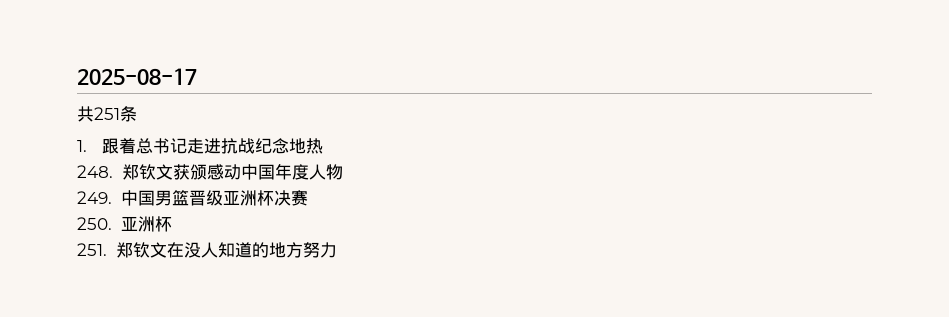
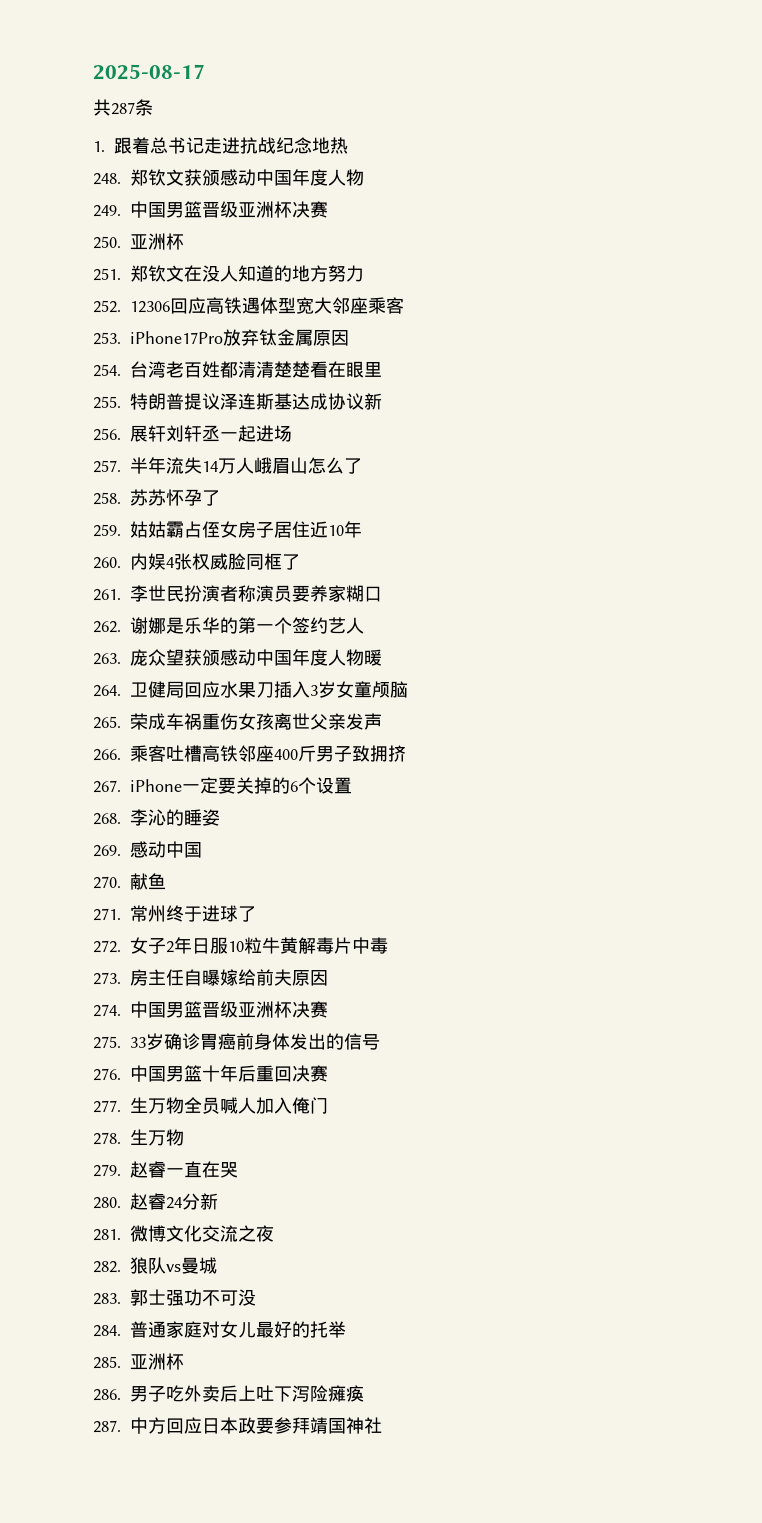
- 共251条
+ 共287条
+ 252. 12306回应高铁遇体型宽大邻座乘客
+ 253. iPhone17Pro放弃钛金属原因
+ 254.台湾老百姓都清清楚楚看在眼里
+ 255.特朗普提议泽连斯基达成协议新
+ 256.展轩刘轩丞一起进场
+ 257.半年流失14万人峨眉山怎么了
+ 258.苏苏怀孕了
+ 259.姑姑霸占侄女房子居住近10年
+ 260.内娱4张权威脸同框了
+ 261.李世民扮演者称演员要养家糊口
+ 262.谢娜是乐华的第一个签约艺人
+ 263.庞众望获颁感动中国年度人物暖
+ 264.卫健局回应水果刀插入3岁女童颅脑
+ 265.荣成车祸重伤女孩离世父亲发声
+ 266.乘客吐槽高铁邻座400斤男子致拥挤
+ 267. iPhone一定要关掉的6个设置
+ 268.李沁的睡姿
+ 269.感动中国
+ 270.献鱼
+ 271.常州终于进球了
+ 272.女子2年日服10粒牛黄解毒片中毒
+ 273.房主任自曝嫁给前夫原因
+ 274.中国男篮晋级亚洲杯决赛
+ 275. 33岁确诊胃癌前身体发出的信号
+ 276.中国男篮十年后重回决赛
+ 277.生万物全员喊人加入俺门
+ 278.生万物
+ 279.赵睿一直在哭
+ 280.赵睿24分新
+ 281.微博文化交流之夜
+ 282.狼队vs曼城
+ 283.郭士强功不可没
+ 284.普通家庭对女儿最好的托举
+ 285.亚洲杯
+ 286.男子吃外卖后上吐下泻险瘫痪
+ 287.中方回应日本政要参拜靖国神社

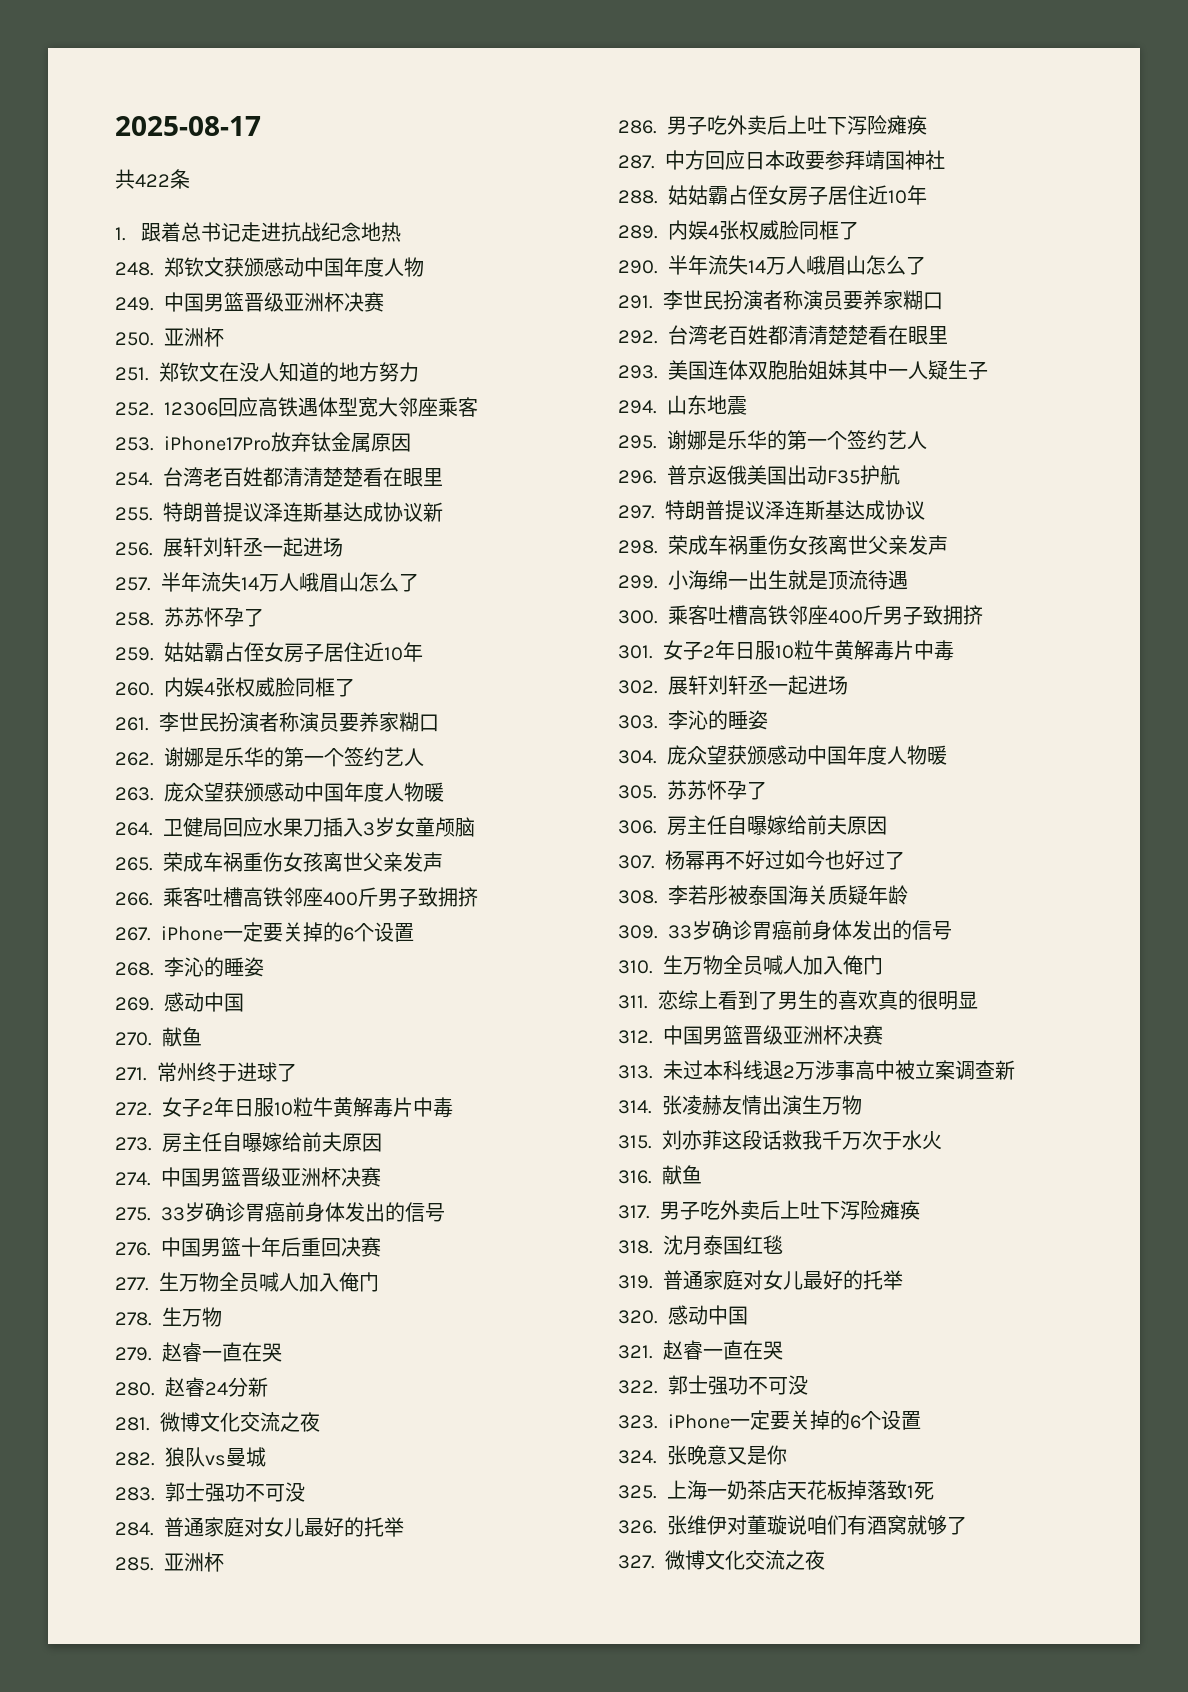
- 共287条
+ 共422条
+ 288.姑姑霸占侄女房子居住近10年
+ 289.内娱4张权威脸同框了
+ 290.半年流失14万人峨眉山怎么了
+ 291.李世民扮演者称演员要养家糊口
+ 292.台湾老百姓都清清楚楚看在眼里
+ 293.美国连体双胞胎姐妹其中一人疑生子
+ 294.山东地震
+ 295.谢娜是乐华的第一个签约艺人
+ 296.普京返俄美国出动F35护航
+ 297.特朗普提议泽连斯基达成协议
+ 298.荣成车祸重伤女孩离世父亲发声
+ 299.小海绵一出生就是顶流待遇
+ 300.乘客吐槽高铁邻座400斤男子致拥挤
+ 301.女子2年日服10粒牛黄解毒片中毒
+ 302.展轩刘轩丞一起进场
+ 303.李沁的睡姿
+ 304.庞众望获颁感动中国年度人物暖
+ 305.苏苏怀孕了
+ 306.房主任自曝嫁给前夫原因
+ 307.杨幂再不好过如今也好过了
+ 308.李若彤被泰国海关质疑年龄
+ 309. 33岁确诊胃癌前身体发出的信号
+ 310.生万物全员喊人加入俺门
+ 311.恋综上看到了男生的喜欢真的很明显
+ 312.中国男篮晋级亚洲杯决赛
+ 313.未过本科线退2万涉事高中被立案调查新
+ 314.张凌赫友情出演生万物
+ 315.刘亦菲这段话救我千万次于水火
+ 316.献鱼
+ 317.男子吃外卖后上吐下泻险瘫痪
+ 318.沈月泰国红毯
+ 319.普通家庭对女儿最好的托举
+ 320.感动中国
+ 321.赵睿一直在哭
+ 322.郭士强功不可没
+ 323. iPhone一定要关掉的6个设置
+ 324.张晚意又是你
+ 325.上海一奶茶店天花板掉落致1死
+ 326.张维伊对董璇说咱们有酒窝就够了
+ 327.微博文化交流之夜

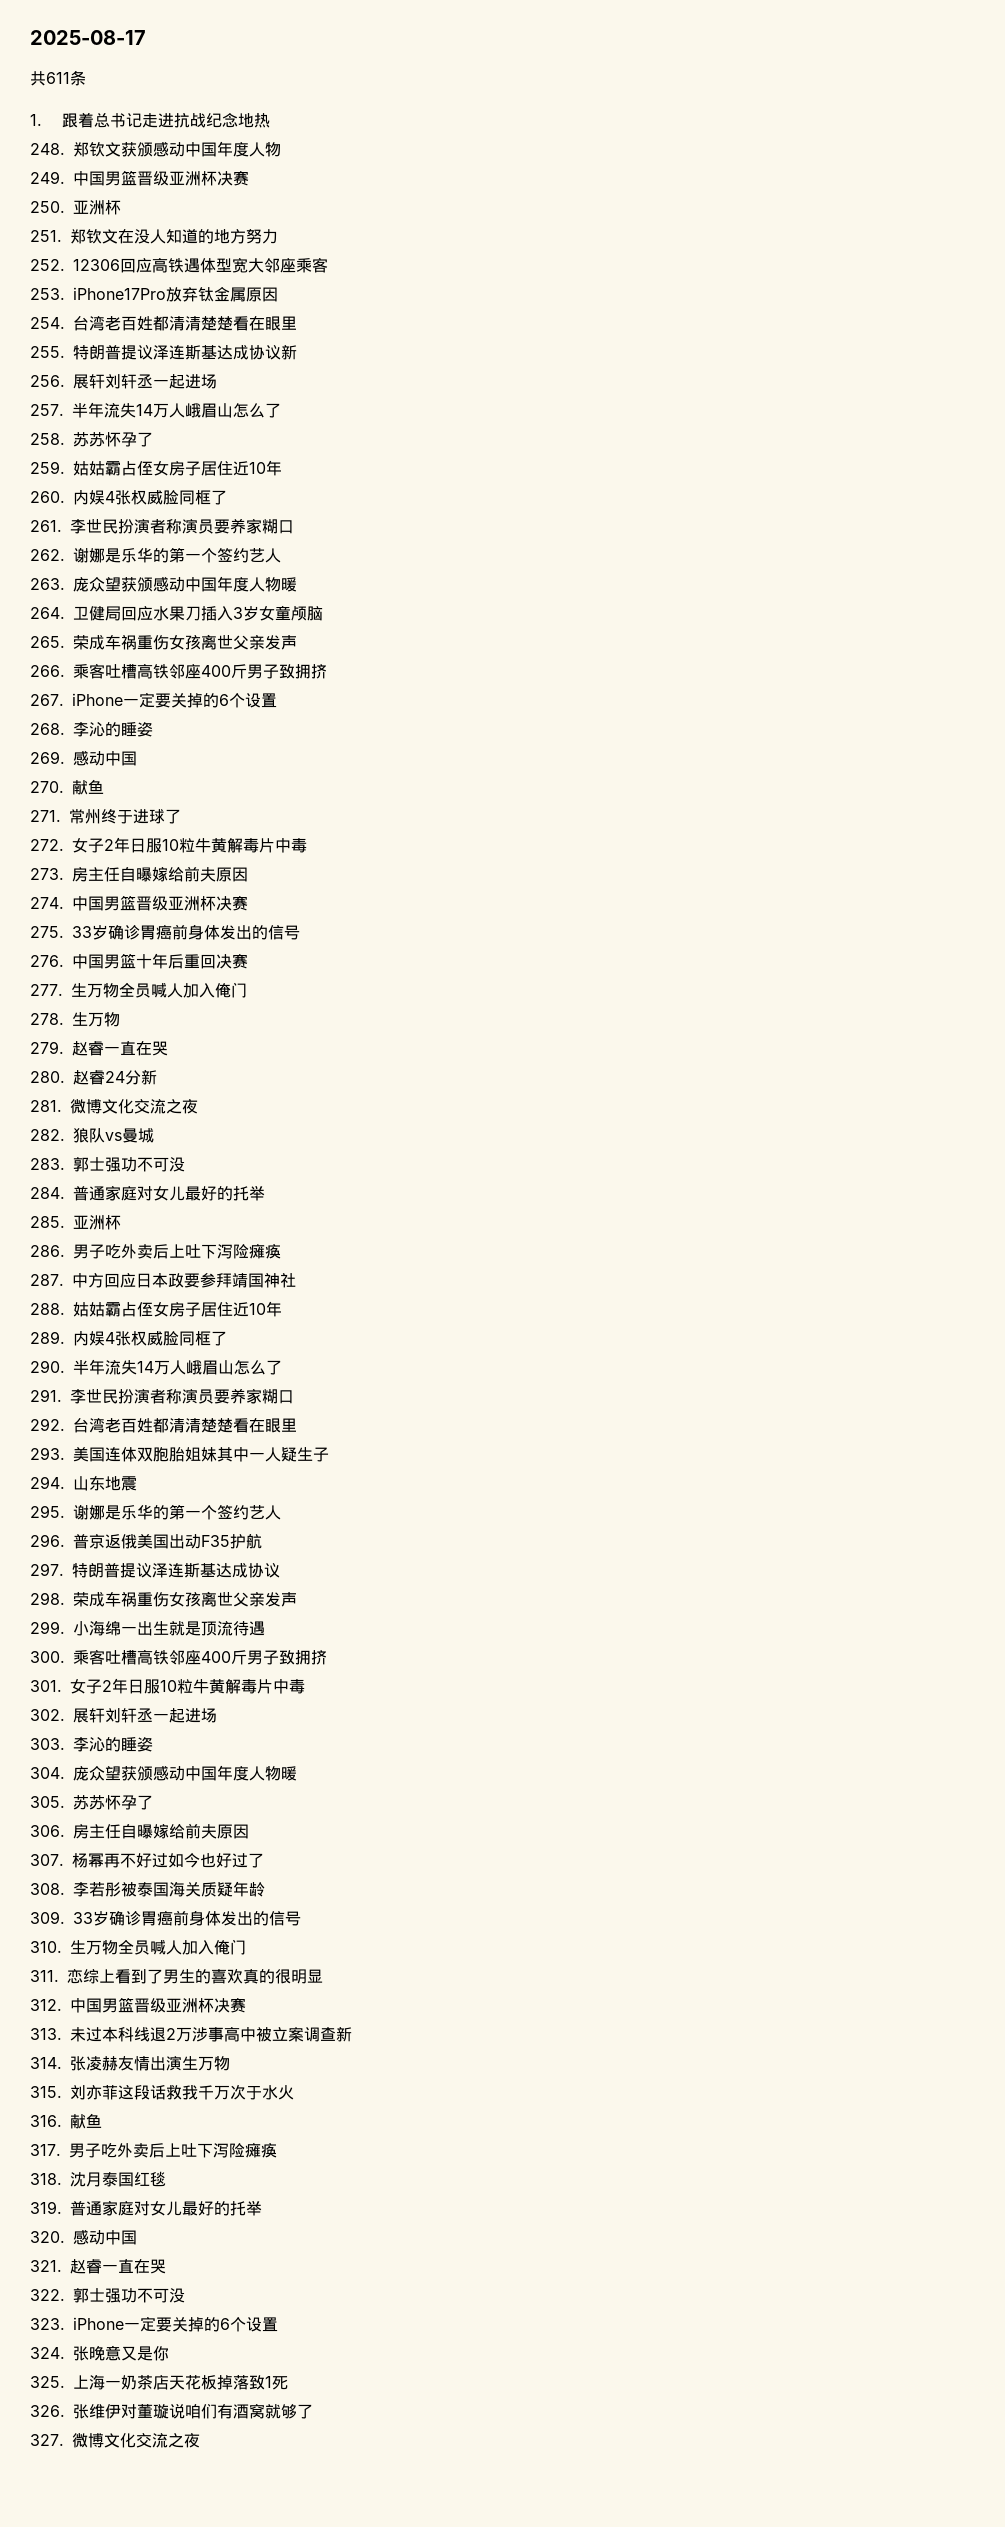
- 共422条
+ 共611条

